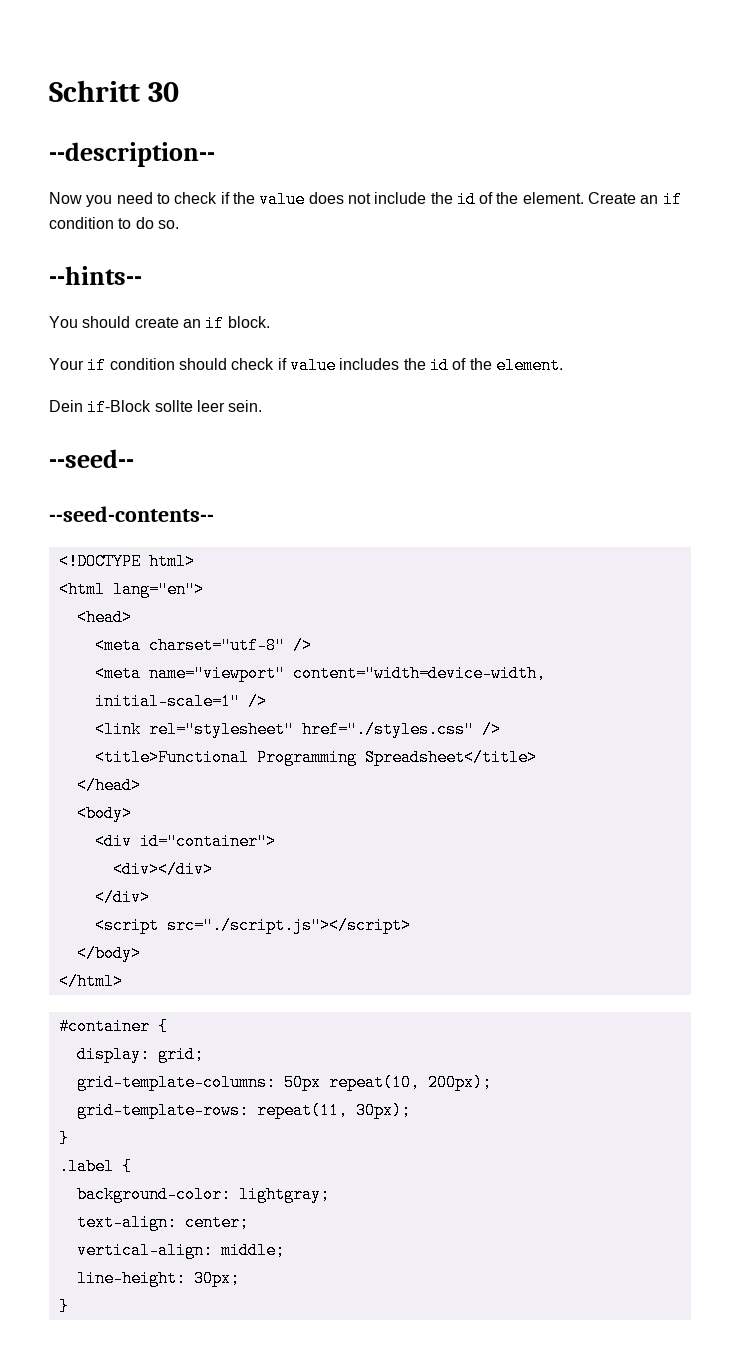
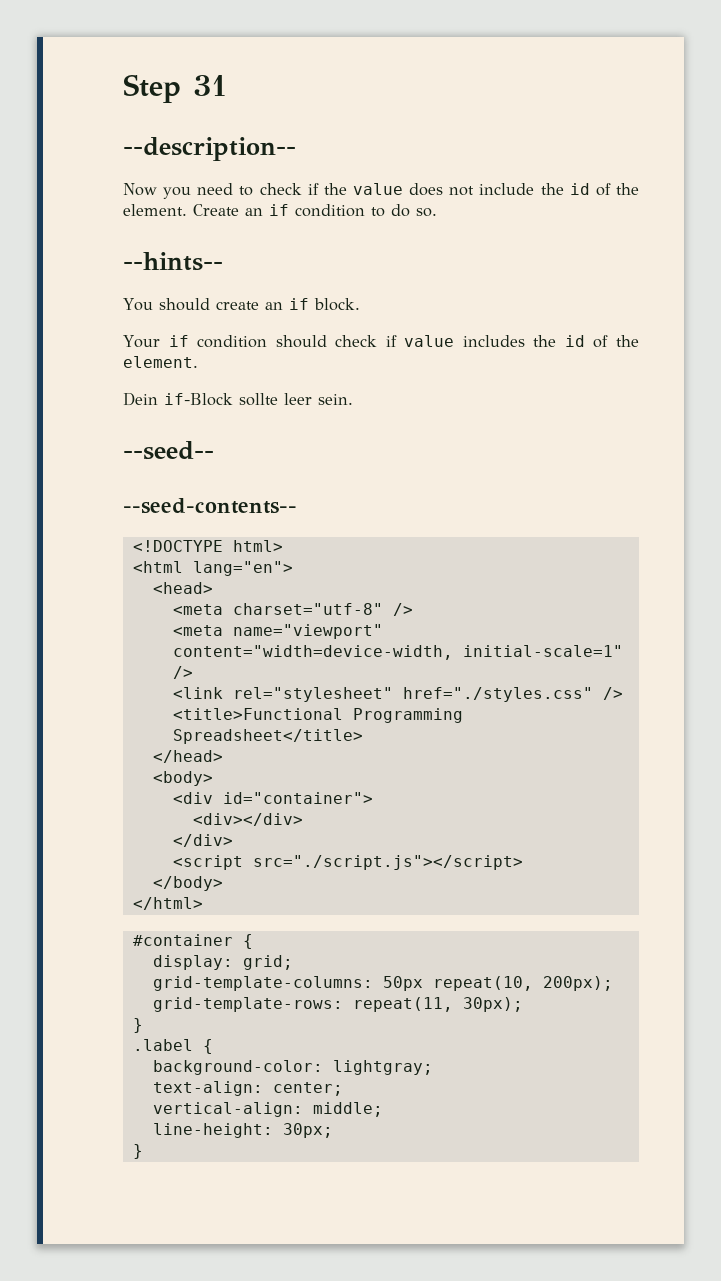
- Schritt 30
+ Step 31

